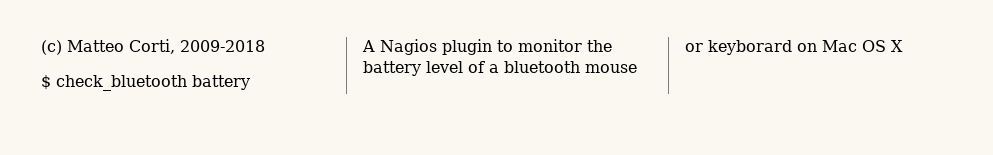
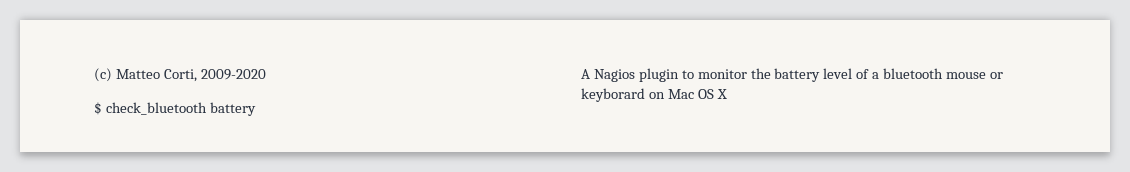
- (c) Matteo Corti, 2009-2018
+ (c) Matteo Corti, 2009-2020

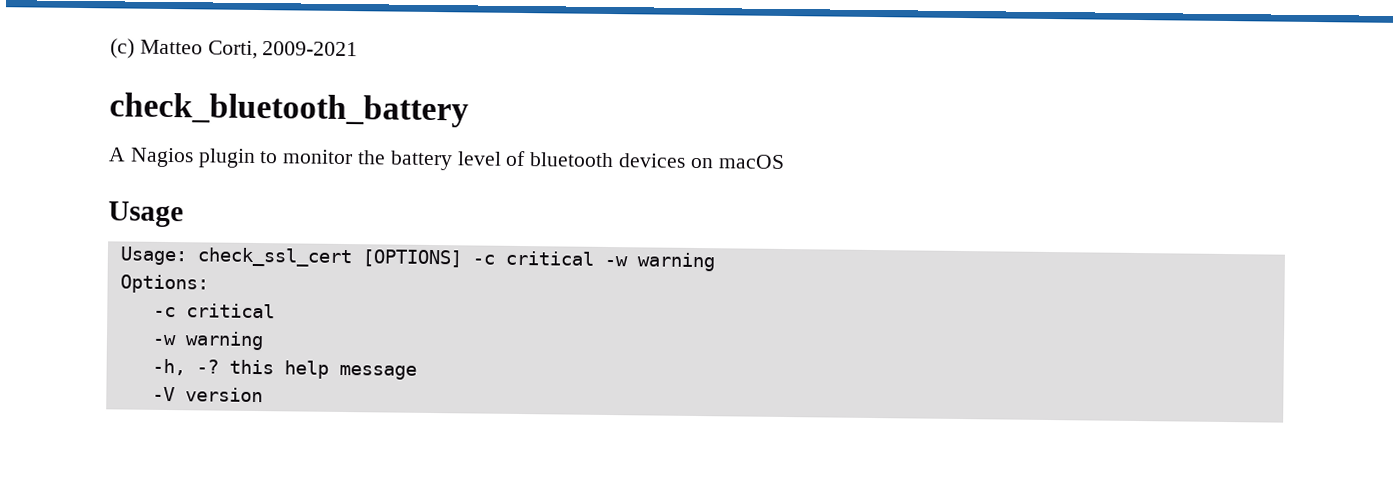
- (c) Matteo Corti, 2009-2020
- $ check_bluetooth battery
+ (c) Matteo Corti, 2009-2021
+ check_bluetooth_battery
- A Nagios plugin to monitor the battery level of a bluetooth mouse or keyborard on Mac OS X
+ A Nagios plugin to monitor the battery level of bluetooth devices on macOS
+ Usage
+ Usage: check_ssl_cert [OPTIONS] -c critical -w warning
+ Options:
+ -c critical
+ -w warning
+ -h, -? this help message
+ -V version

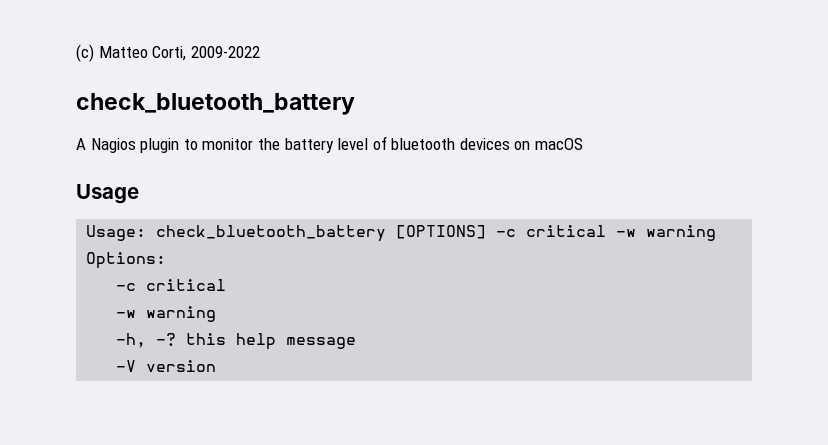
- (c) Matteo Corti, 2009-2021
+ (c) Matteo Corti, 2009-2022
- Usage: check_ssl_cert [OPTIONS] -c critical -w warning
+ Usage: check_bluetooth_battery [OPTIONS] -c critical -w warning

